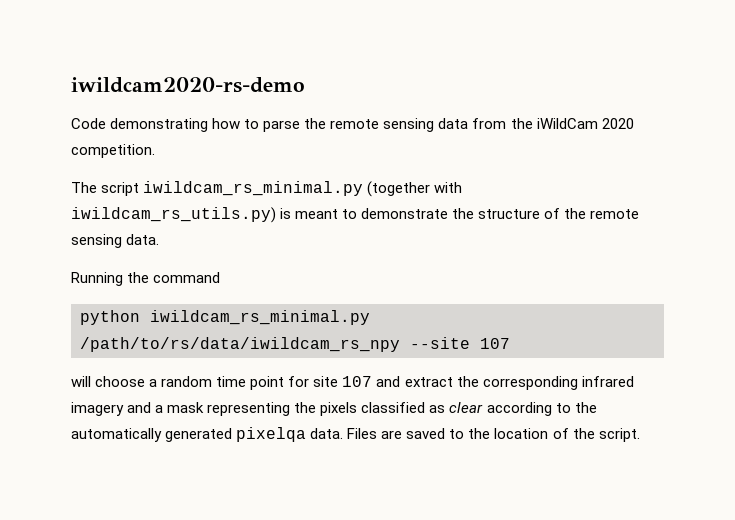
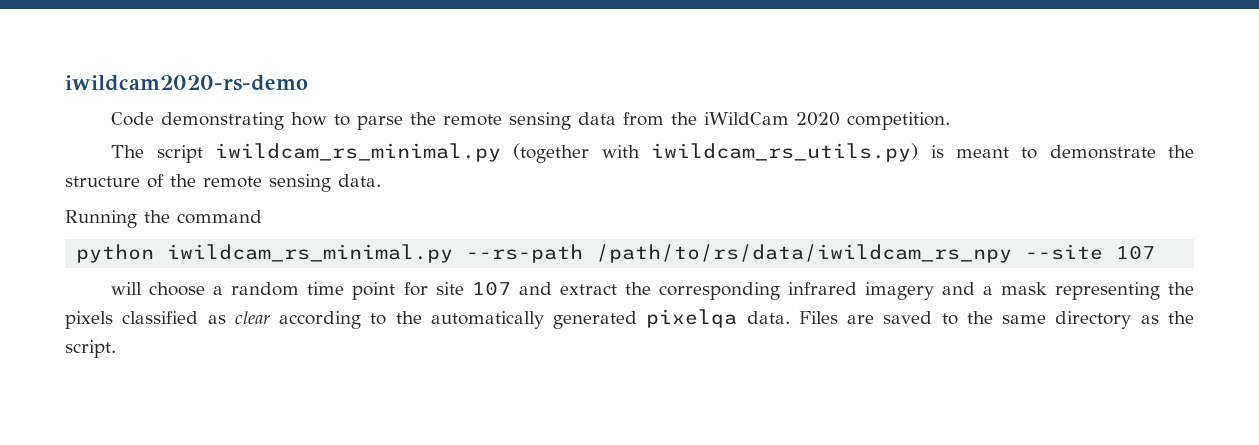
- python iwildcam_rs_minimal.py /path/to/rs/data/iwildcam_rs_npy --site 107
+ python iwildcam_rs_minimal.py --rs-path /path/to/rs/data/iwildcam_rs_npy --site 107
- Files are saved to the location of the script.
+ Files are saved to the same directory as the script.

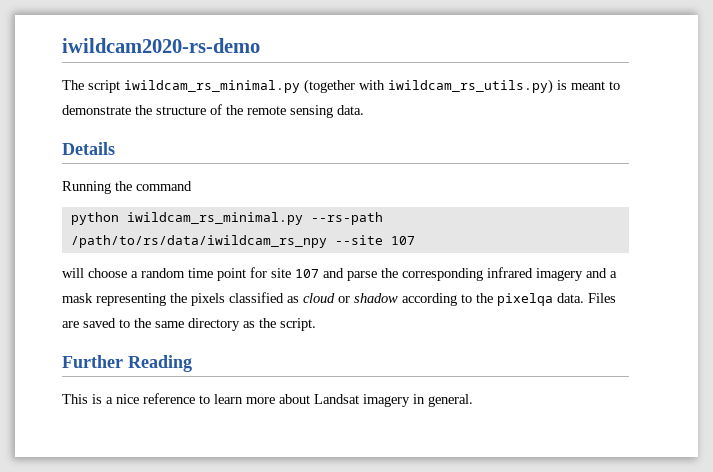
- Code demonstrating how to parse the remote sensing data from the iWildCam 2020 competition.
+ Details
- will choose a random time point for site 107 and extract the corresponding infrared imagery and a mask representing the pixels classified as clear according to the automatically generated pixelqa data.
+ will choose a random time point for site 107 and parse the corresponding infrared imagery and a mask representing the pixels classified as cloud or shadow according to the pixelqa data.
+ Further Reading
+ This is a nice reference to learn more about Landsat imagery in general.

